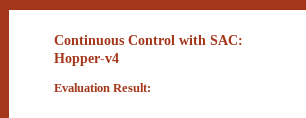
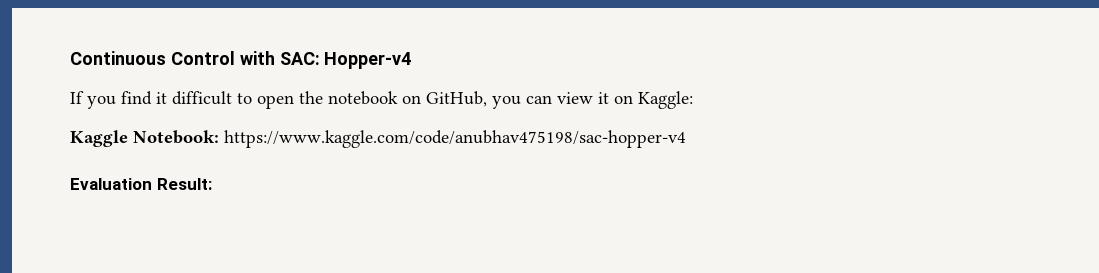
+ If you find it difficult to open the notebook on GitHub, you can view it on Kaggle:
+ Kaggle Notebook: https://www.kaggle.com/code/anubhav475198/sac-hopper-v4

